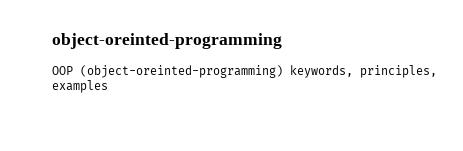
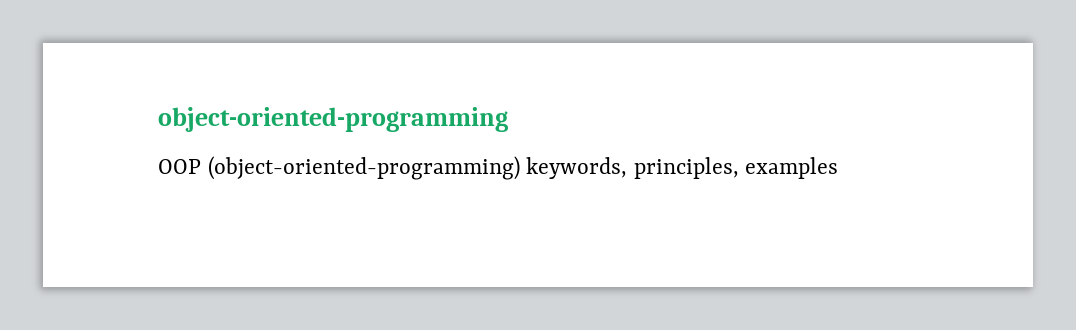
- object-oreinted-programming
+ object-oriented-programming
- OOP (object-oreinted-programming) keywords, principles, examples
+ OOP (object-oriented-programming) keywords, principles, examples

